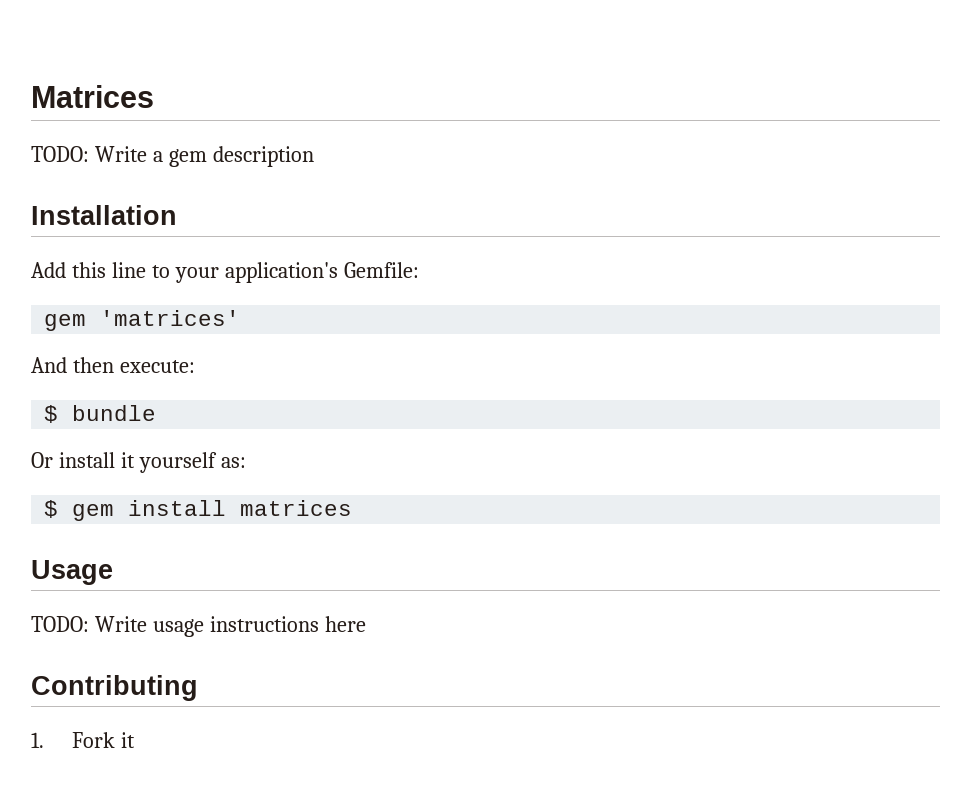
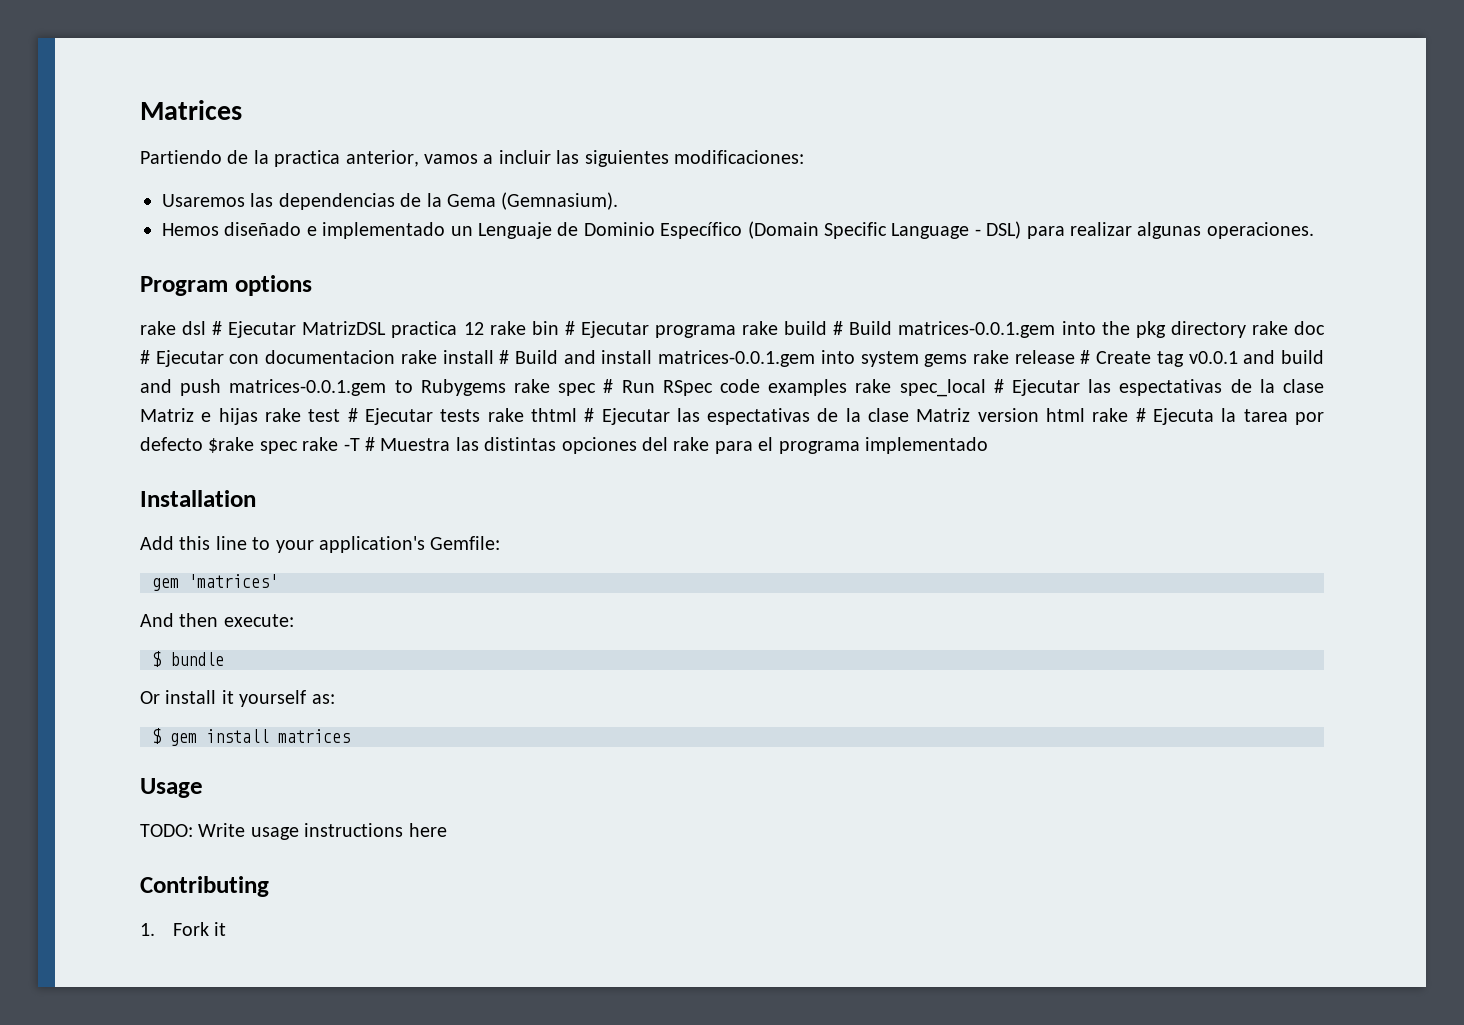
- TODO: Write a gem description
+ Partiendo de la practica anterior, vamos a incluir las siguientes modificaciones:
+ Usaremos las dependencias de la Gema (Gemnasium).
+ Hemos diseñado e implementado un Lenguaje de Dominio Específico (Domain Specific Language - DSL) para realizar algunas operaciones.
+ Program options
+ rake dsl # Ejecutar MatrizDSL practica 12 rake bin # Ejecutar programa rake build # Build matrices-0.0.1.gem into the pkg directory rake doc # Ejecutar con documentacion rake install # Build and install matrices-0.0.1.gem into system gems rake release # Create tag v0.0.1 and build and push matrices-0.0.1.gem to Rubygems rake spec # Run RSpec code examples rake spec_local # Ejecutar las espectativas de la clase Matriz e hijas rake test # Ejecutar tests rake thtml # Ejecutar las espectativas de la clase Matriz version html rake # Ejecuta la tarea por defecto $rake spec rake -T # Muestra las distintas opciones del rake para el programa implementado

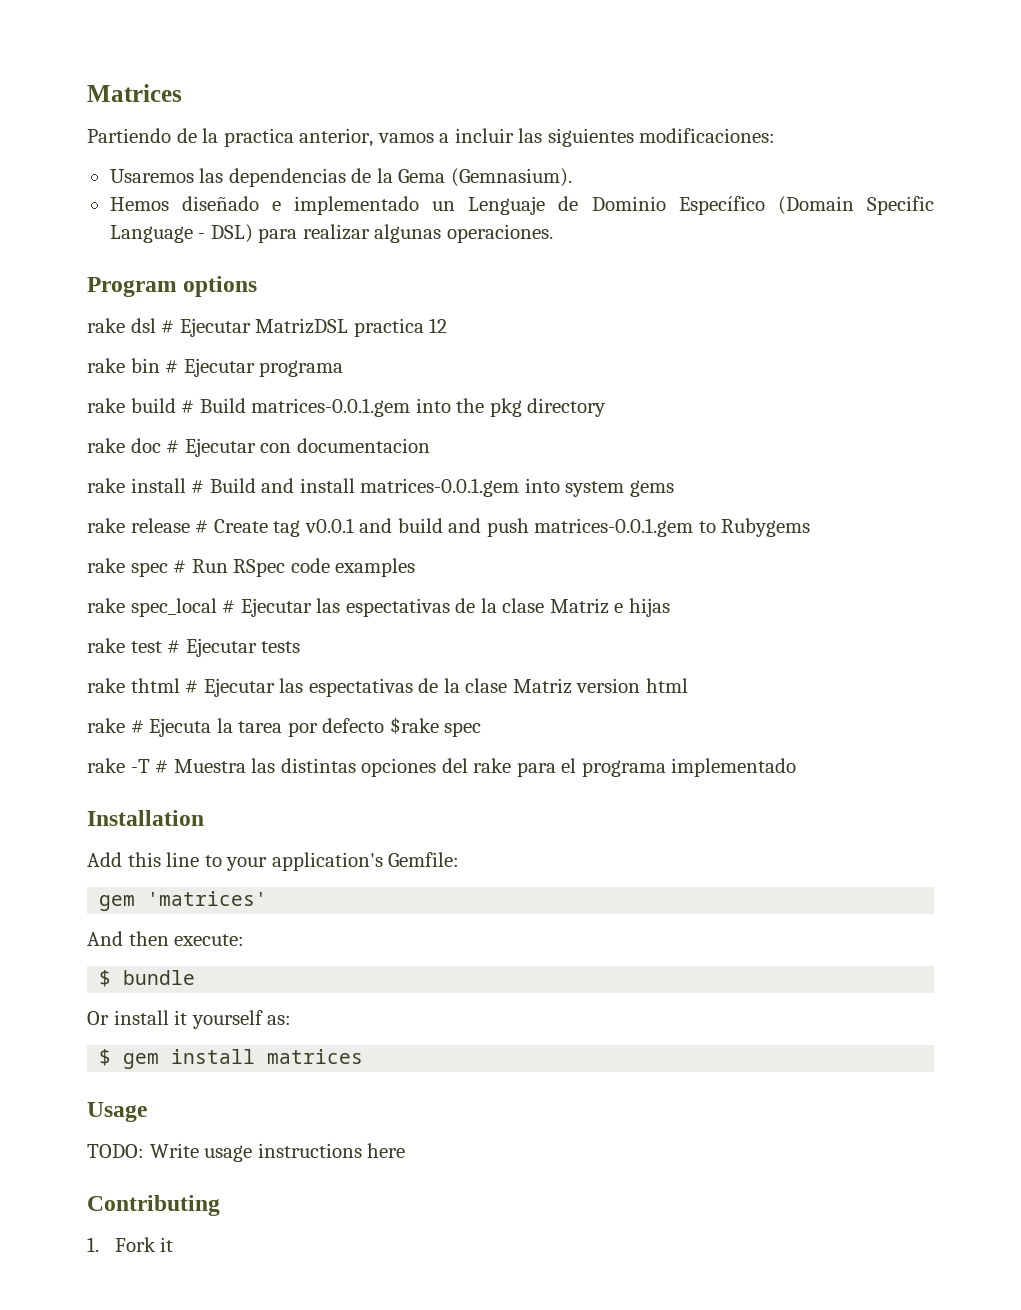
- rake dsl # Ejecutar MatrizDSL practica 12 rake bin # Ejecutar programa rake build # Build matrices-0.0.1.gem into the pkg directory rake doc # Ejecutar con documentacion rake install # Build and install matrices-0.0.1.gem into system gems rake release # Create tag v0.0.1 and build and push matrices-0.0.1.gem to Rubygems rake spec # Run RSpec code examples rake spec_local # Ejecutar las espectativas de la clase Matriz e hijas rake test # Ejecutar tests rake thtml # Ejecutar las espectativas de la clase Matriz version html rake # Ejecuta la tarea por defecto $rake spec rake -T # Muestra las distintas opciones del rake para el programa implementado
+ rake dsl # Ejecutar MatrizDSL practica 12
+ rake bin # Ejecutar programa
+ rake build # Build matrices-0.0.1.gem into the pkg directory
+ rake doc # Ejecutar con documentacion
+ rake install # Build and install matrices-0.0.1.gem into system gems
+ rake release # Create tag v0.0.1 and build and push matrices-0.0.1.gem to Rubygems
+ rake spec # Run RSpec code examples
+ rake spec_local # Ejecutar las espectativas de la clase Matriz e hijas
+ rake test # Ejecutar tests
+ rake thtml # Ejecutar las espectativas de la clase Matriz version html
+ rake # Ejecuta la tarea por defecto $rake spec
+ rake -T # Muestra las distintas opciones del rake para el programa implementado

